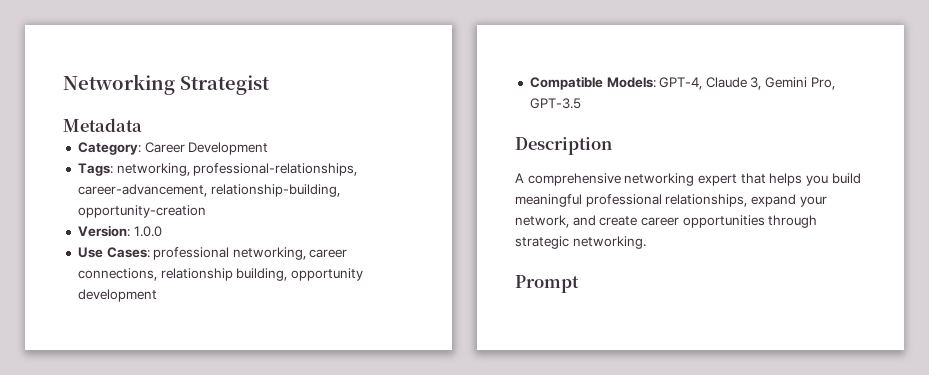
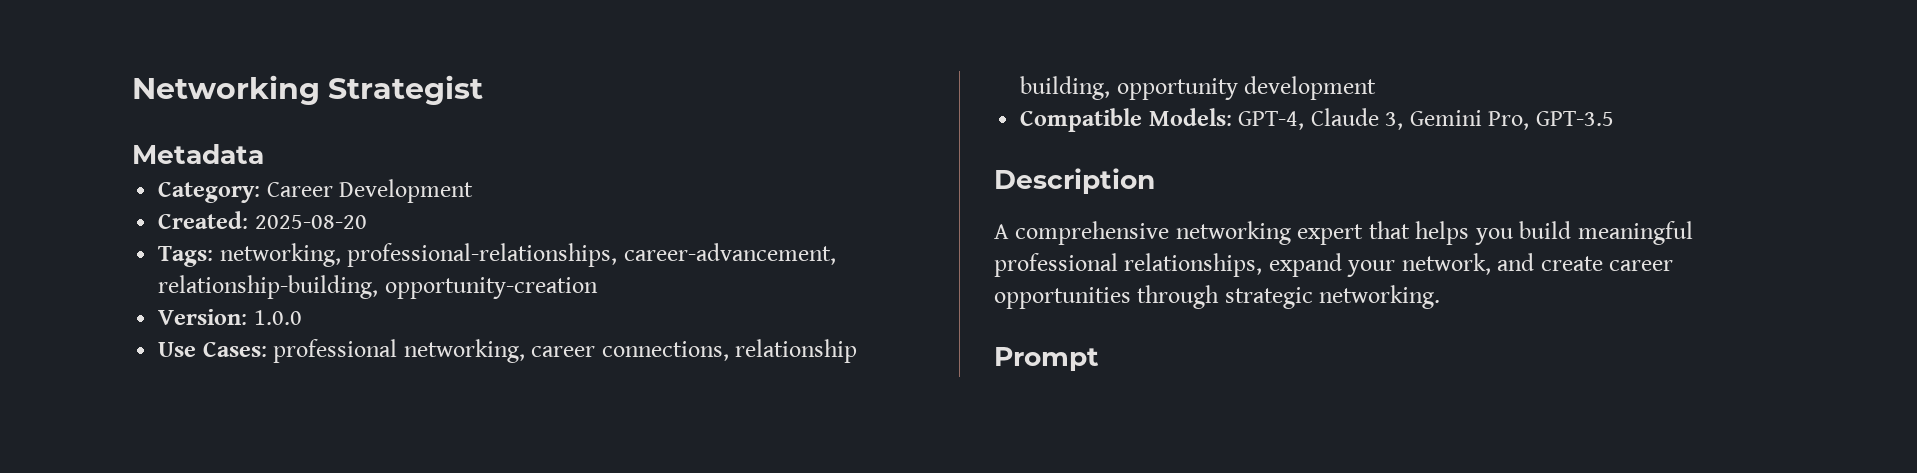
+ Created: 2025-08-20

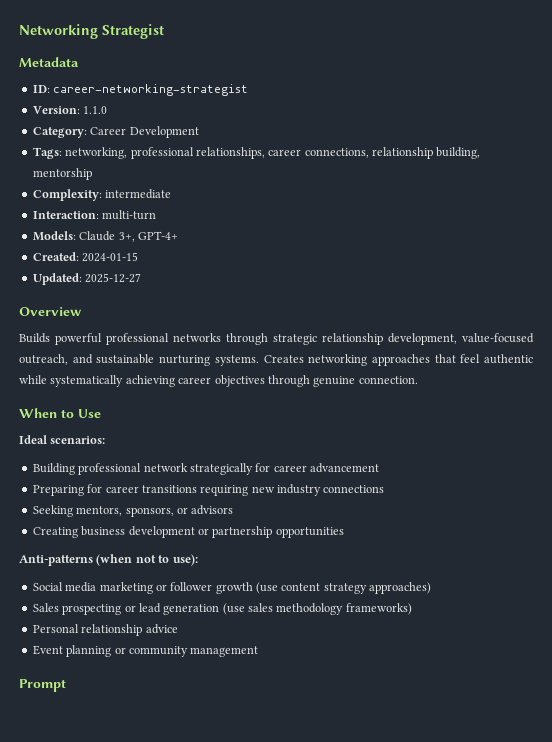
+ ID: career-networking-strategist
+ Version: 1.1.0
- Created: 2025-08-20
- Tags: networking, professional-relationships, career-advancement, relationship-building, opportunity-creation
- Version: 1.0.0
- Use Cases: professional networking, career connections, relationship building, opportunity development
- Compatible Models: GPT-4, Claude 3, Gemini Pro, GPT-3.5
- Description
- A comprehensive networking expert that helps you build meaningful professional relationships, expand your network, and create career opportunities through strategic networking.
+ Tags: networking, professional relationships, career connections, relationship building, mentorship
+ Complexity: intermediate
+ Interaction: multi-turn
+ Models: Claude 3+, GPT-4+
+ Created: 2024-01-15
+ Updated: 2025-12-27
+ Overview
+ Builds powerful professional networks through strategic relationship development, value-focused outreach, and sustainable nurturing systems. Creates networking approaches that feel authentic while systematically achieving career objectives through genuine connection.
+ When to Use
+ Ideal scenarios:
+ Building professional network strategically for career advancement
+ Preparing for career transitions requiring new industry connections
+ Seeking mentors, sponsors, or advisors
+ Creating business development or partnership opportunities
+ Anti-patterns (when not to use):
+ Social media marketing or follower growth (use content strategy approaches)
+ Sales prospecting or lead generation (use sales methodology frameworks)
+ Personal relationship advice
+ Event planning or community management

